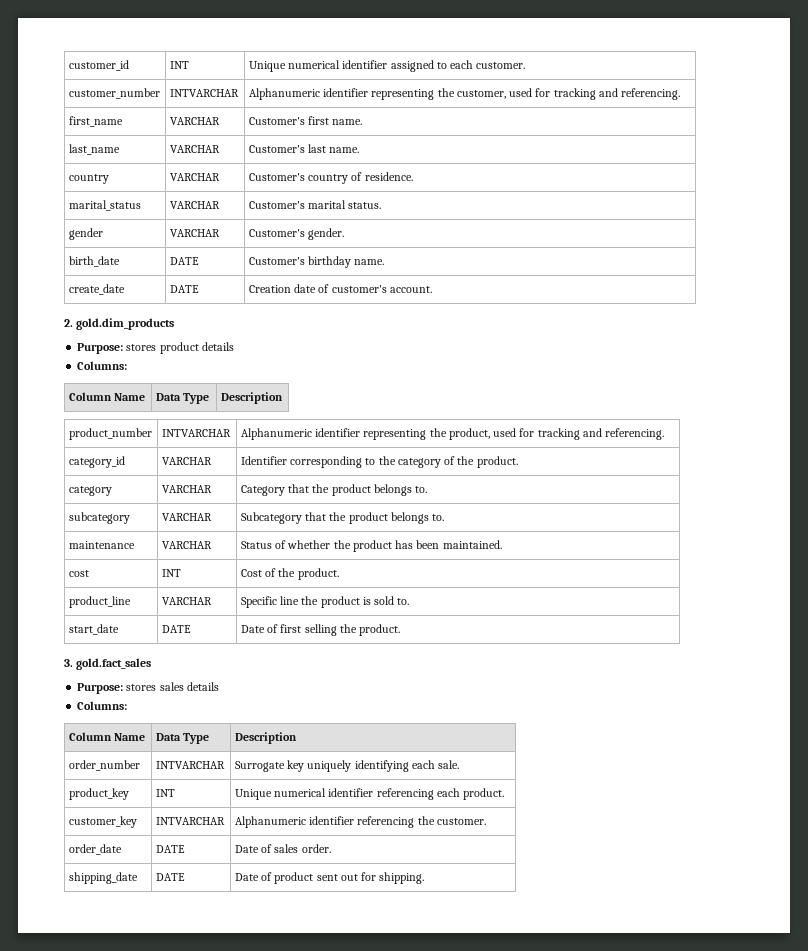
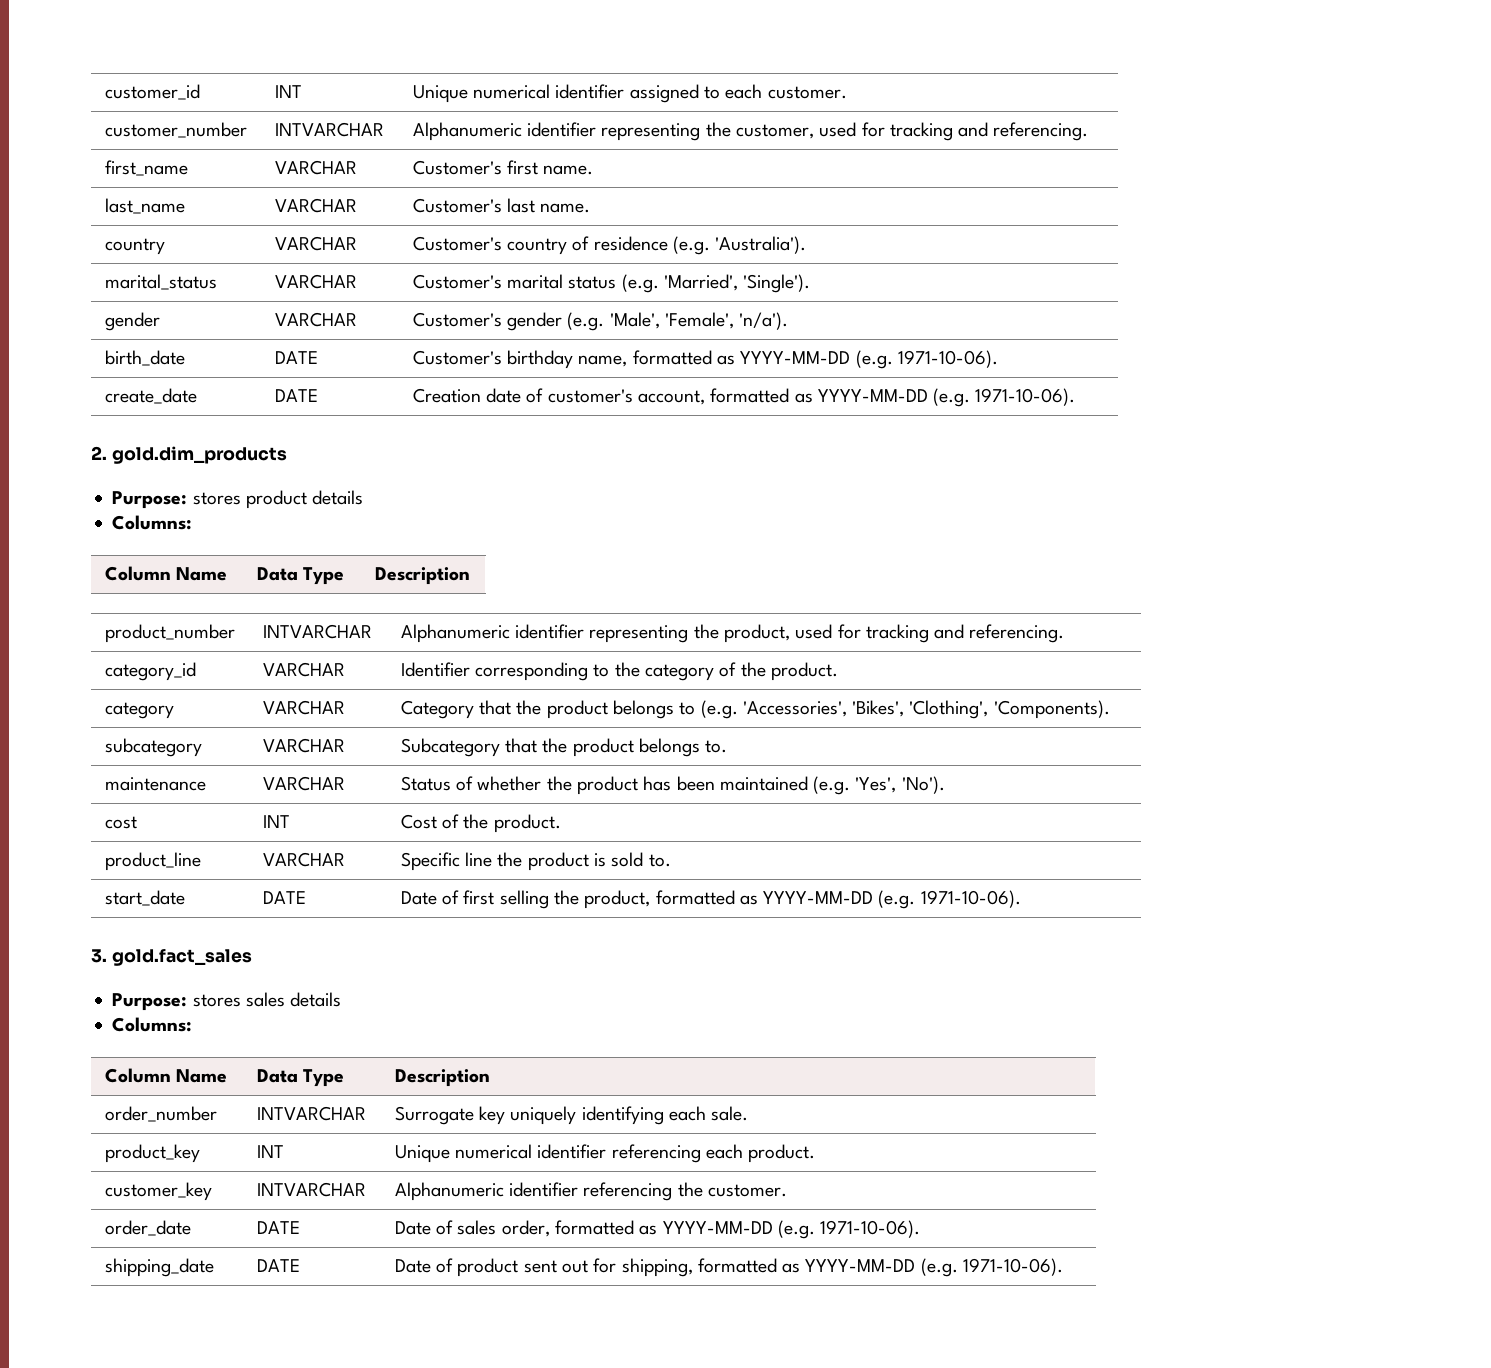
- country | VARCHAR | Customer's country of residence.
+ country | VARCHAR | Customer's country of residence (e.g. 'Australia').
- marital_status | VARCHAR | Customer's marital status.
+ marital_status | VARCHAR | Customer's marital status (e.g. 'Married', 'Single').
- gender | VARCHAR | Customer's gender.
+ gender | VARCHAR | Customer's gender (e.g. 'Male', 'Female', 'n/a').
- birth_date | DATE | Customer's birthday name.
+ birth_date | DATE | Customer's birthday name, formatted as YYYY-MM-DD (e.g. 1971-10-06).
- create_date | DATE | Creation date of customer's account.
+ create_date | DATE | Creation date of customer's account, formatted as YYYY-MM-DD (e.g. 1971-10-06).
- category | VARCHAR | Category that the product belongs to.
+ category | VARCHAR | Category that the product belongs to (e.g. 'Accessories', 'Bikes', 'Clothing', 'Components).
- maintenance | VARCHAR | Status of whether the product has been maintained.
+ maintenance | VARCHAR | Status of whether the product has been maintained (e.g. 'Yes', 'No').
- start_date | DATE | Date of first selling the product.
+ start_date | DATE | Date of first selling the product, formatted as YYYY-MM-DD (e.g. 1971-10-06).
- order_date | DATE | Date of sales order.
+ order_date | DATE | Date of sales order, formatted as YYYY-MM-DD (e.g. 1971-10-06).
- shipping_date | DATE | Date of product sent out for shipping.
+ shipping_date | DATE | Date of product sent out for shipping, formatted as YYYY-MM-DD (e.g. 1971-10-06).

